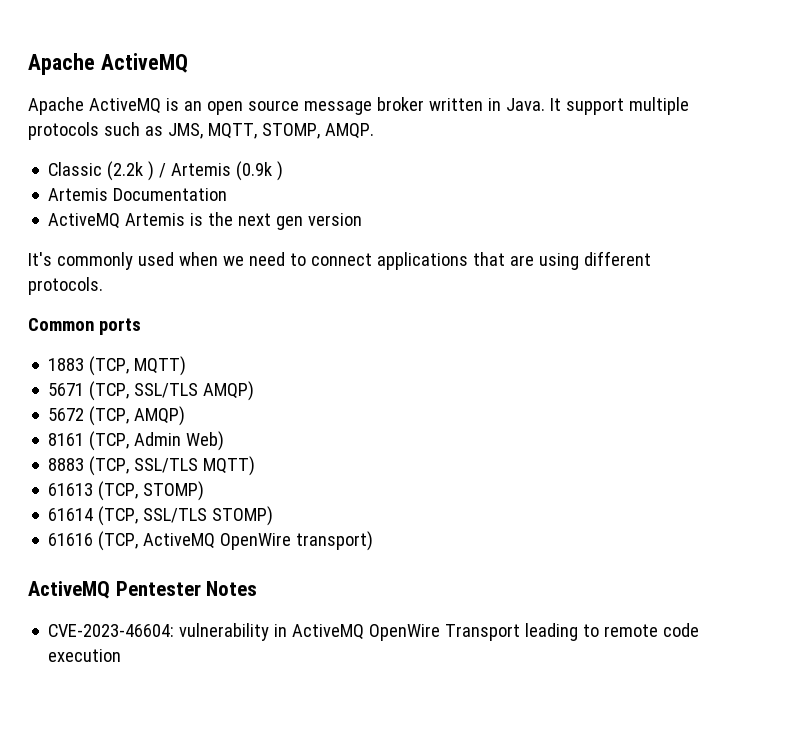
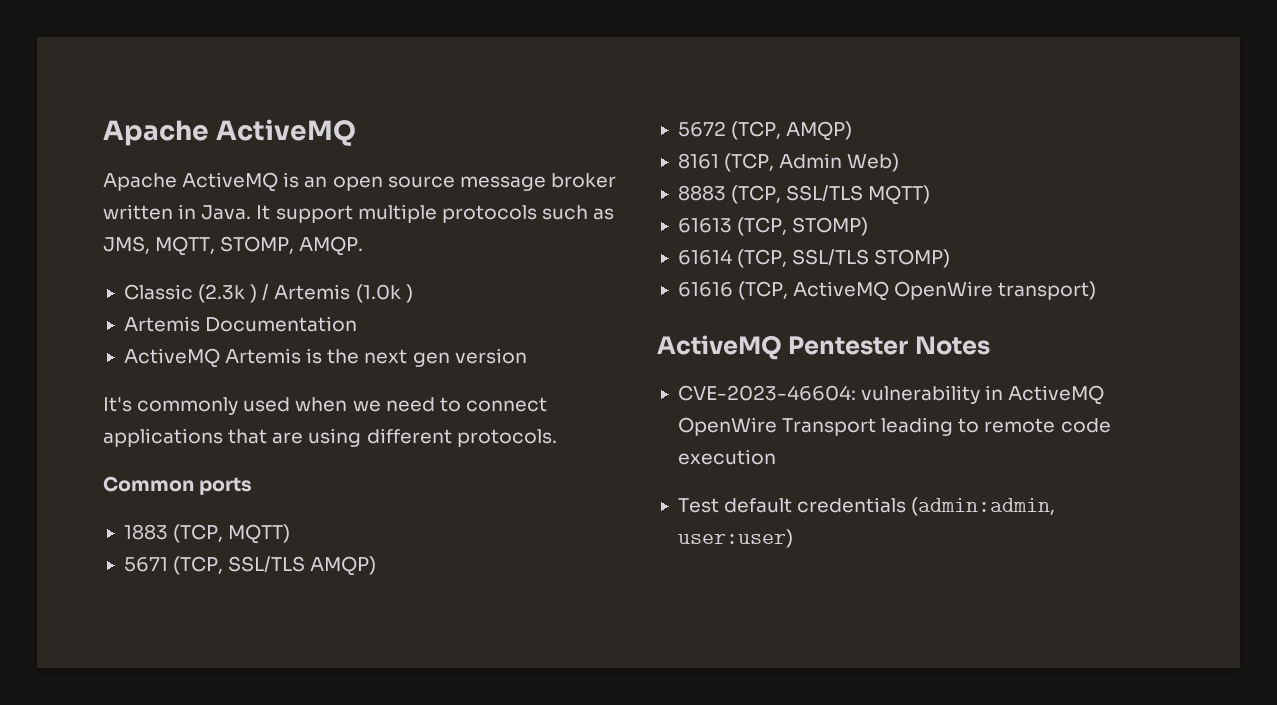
- Classic (2.2k ) / Artemis (0.9k )
+ Classic (2.3k ) / Artemis (1.0k )
+ Test default credentials (admin:admin, user:user)

